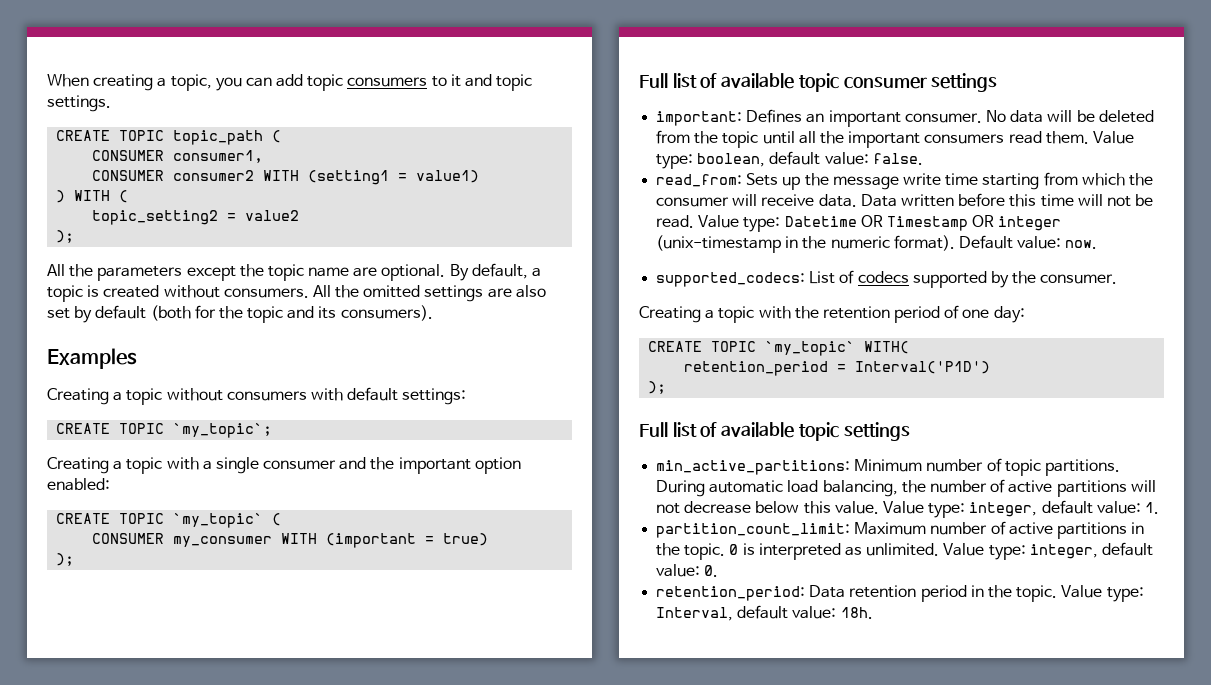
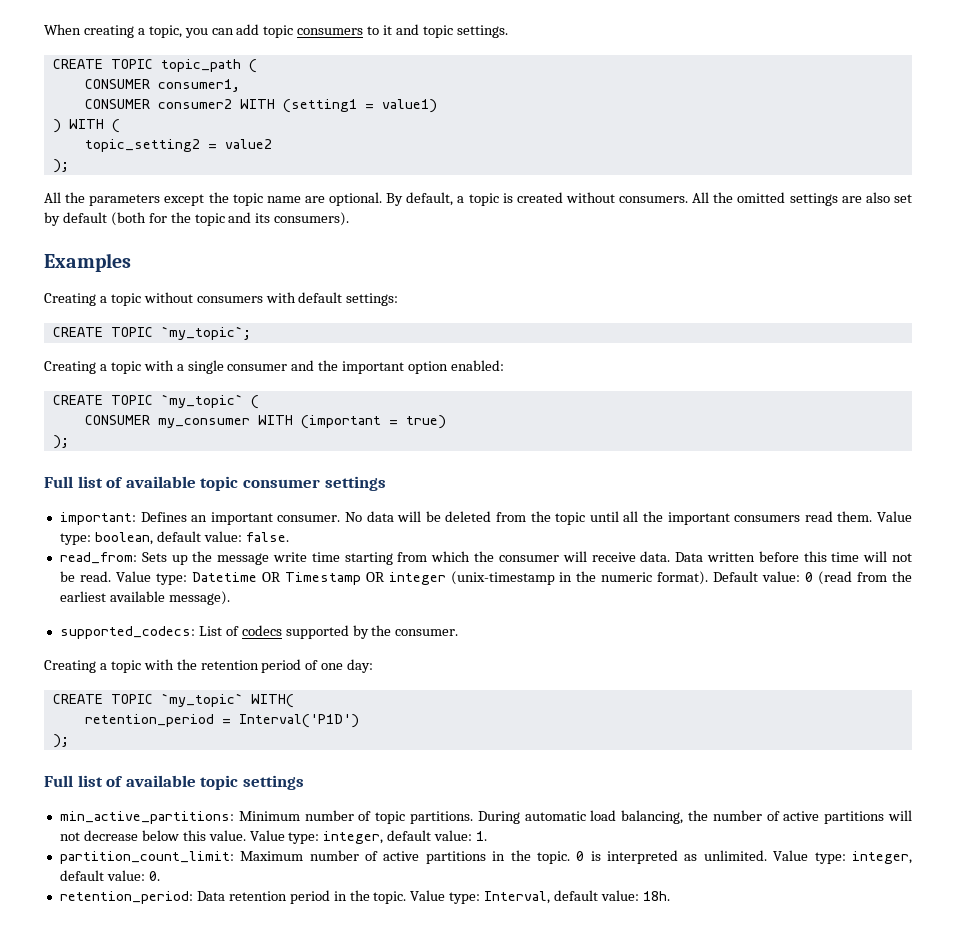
- Default value: now.
+ Default value: 0 (read from the earliest available message).

